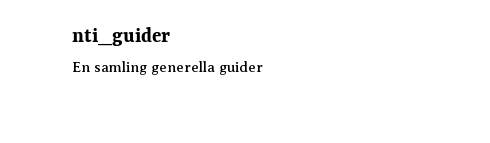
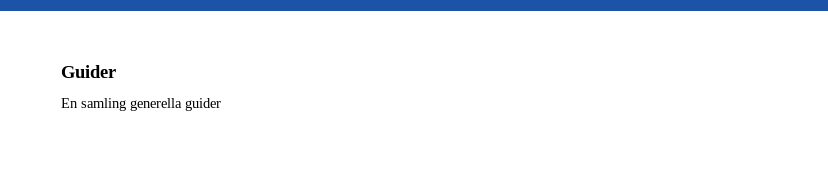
- nti_guider
+ Guider

